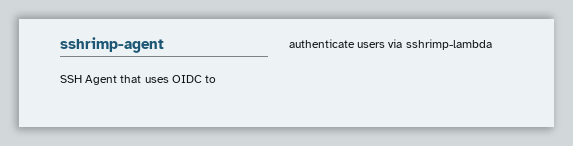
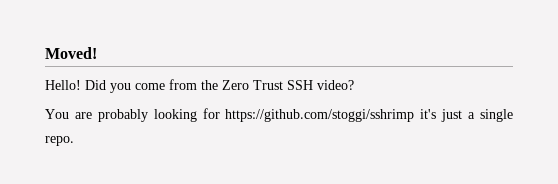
- sshrimp-agent
- SSH Agent that uses OIDC to authenticate users via sshrimp-lambda
+ Moved!
+ Hello! Did you come from the Zero Trust SSH video?
+ You are probably looking for https://github.com/stoggi/sshrimp it's just a single repo.

